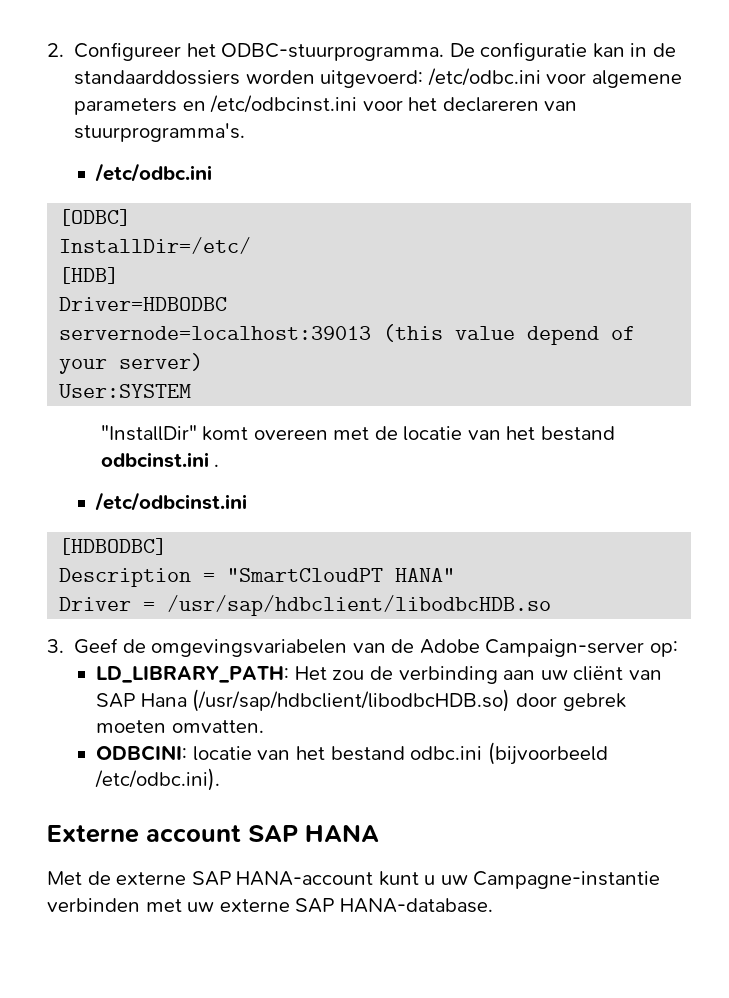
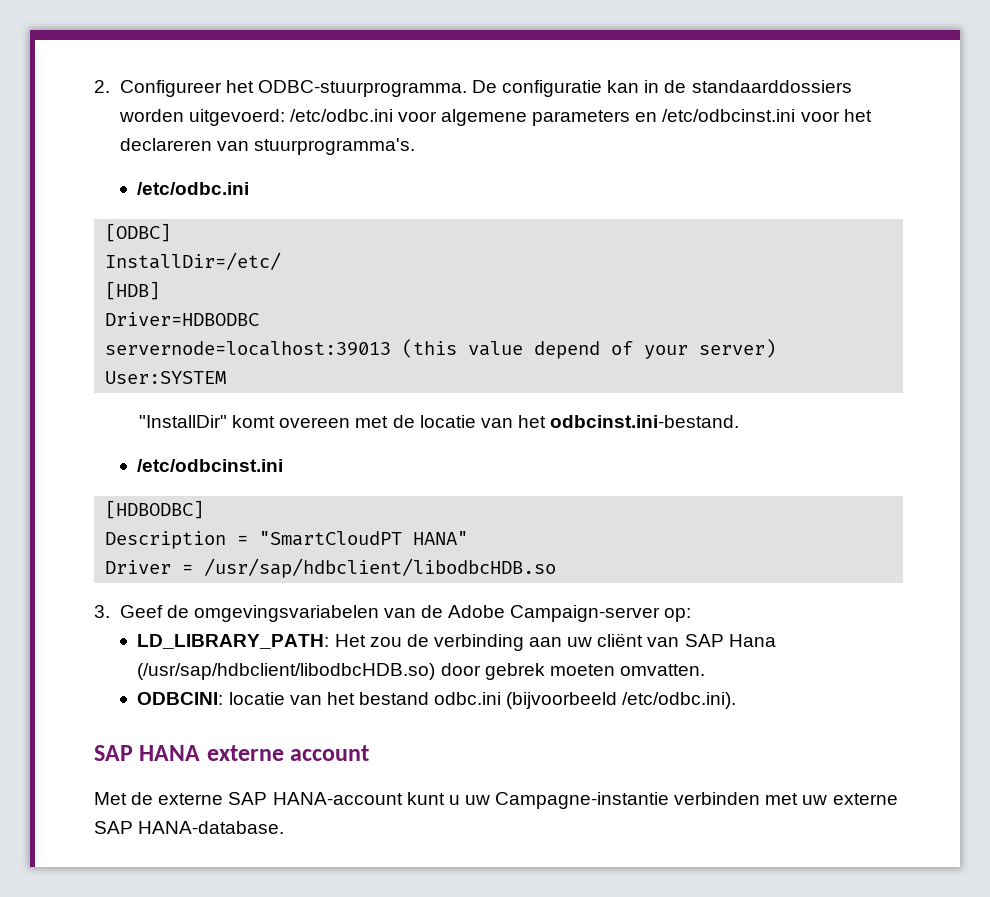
- "InstallDir" komt overeen met de locatie van het bestand odbcinst.ini .
+ "InstallDir" komt overeen met de locatie van het odbcinst.ini-bestand.
- Externe account SAP HANA
+ SAP HANA externe account

